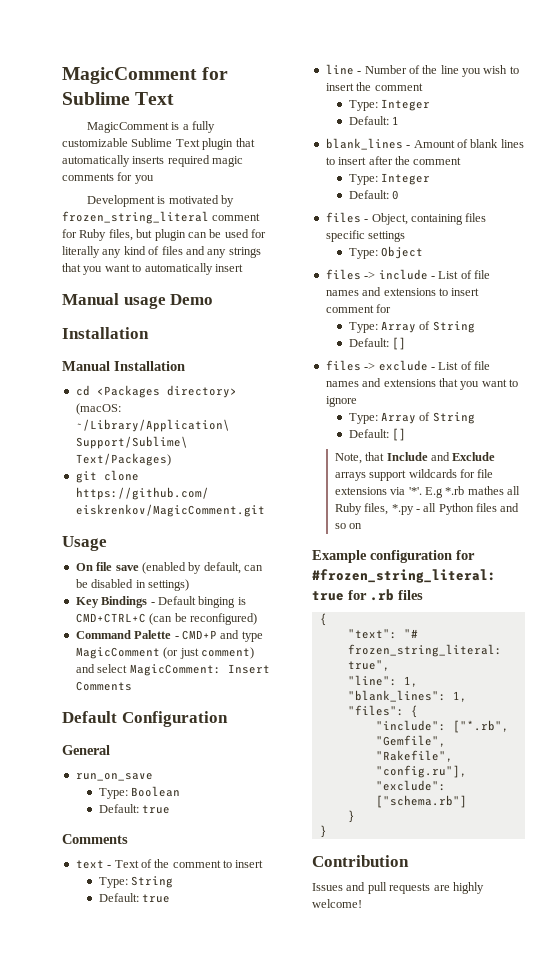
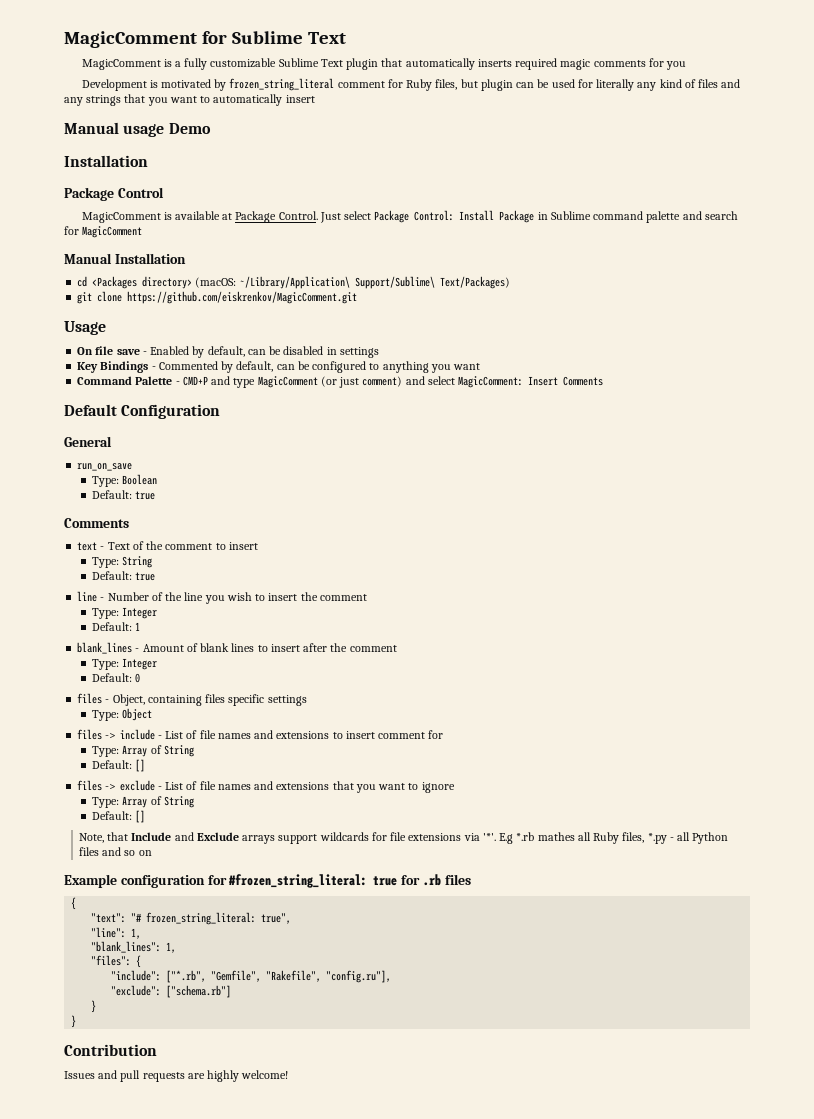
+ Package Control
+ MagicComment is available at Package Control. Just select Package Control: Install Package in Sublime command palette and search for MagicComment
- On file save (enabled by default, can be disabled in settings)
+ On file save - Enabled by default, can be disabled in settings
- Key Bindings - Default binging is CMD+CTRL+C (can be reconfigured)
+ Key Bindings - Commented by default, can be configured to anything you want

